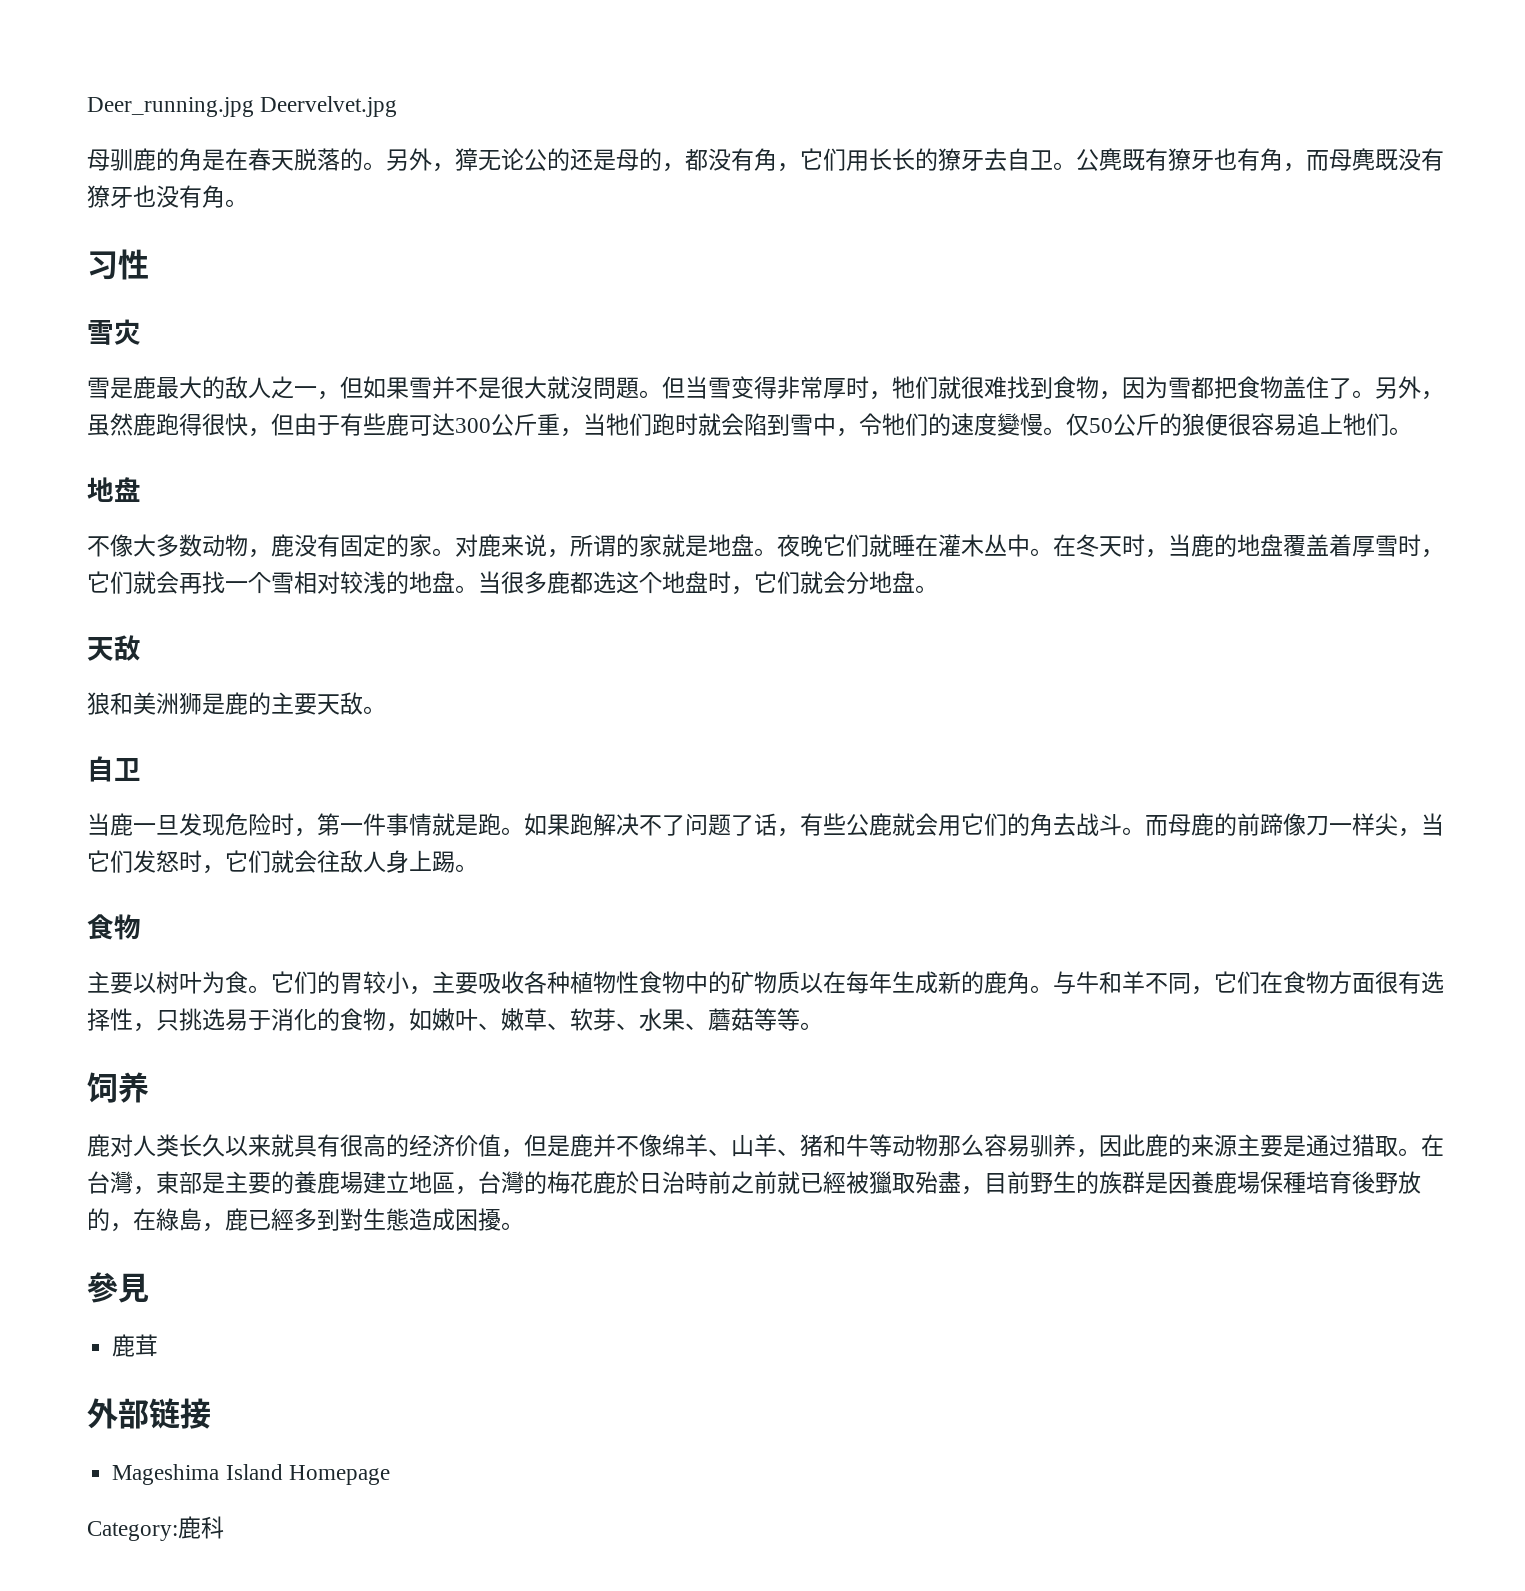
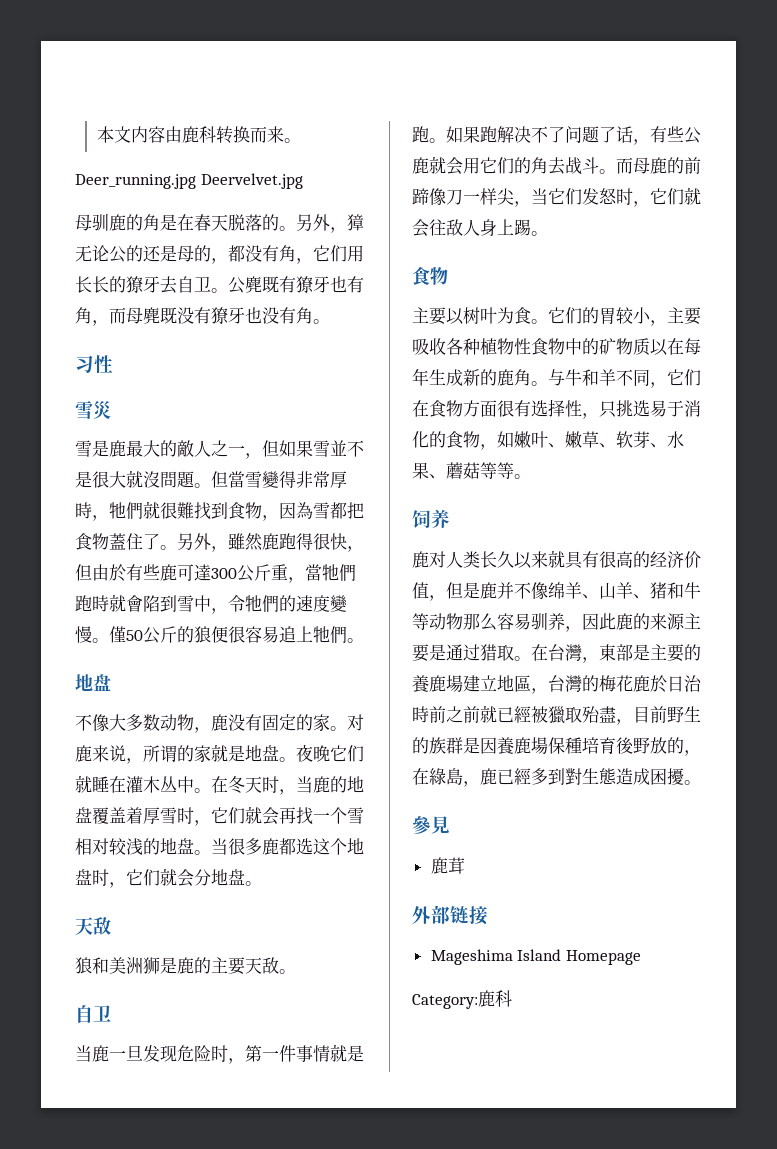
+ 本文内容由鹿科转换而来。
- 雪灾
+ 雪災
- 雪是鹿最大的敌人之一，但如果雪并不是很大就沒問題。
+ 雪是鹿最大的敵人之一，但如果雪並不是很大就沒問題。
- 但当雪变得非常厚时，牠们就很难找到食物，因为雪都把食物盖住了。
+ 但當雪變得非常厚時，牠們就很難找到食物，因為雪都把食物蓋住了。
- 另外，虽然鹿跑得很快，但由于有些鹿可达300公斤重，当牠们跑时就会陷到雪中，令牠们的速度變慢。
+ 另外，雖然鹿跑得很快，但由於有些鹿可達300公斤重，當牠們跑時就會陷到雪中，令牠們的速度變慢。
- 仅50公斤的狼便很容易追上牠们。
+ 僅50公斤的狼便很容易追上牠們。

